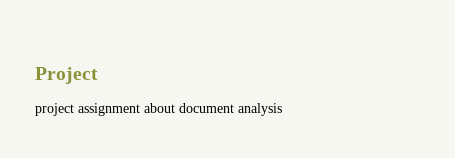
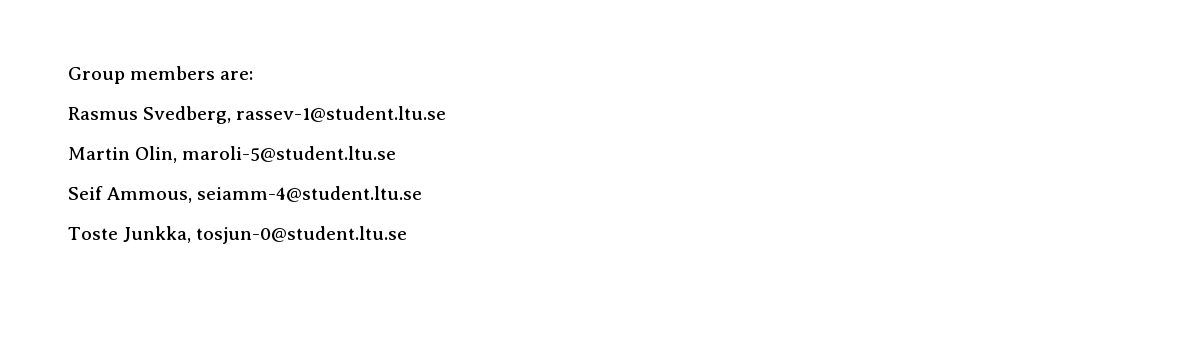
- Project
- project assignment about document analysis
+ Group members are:
+ Rasmus Svedberg, rassev-1@student.ltu.se
+ Martin Olin, maroli-5@student.ltu.se
+ Seif Ammous, seiamm-4@student.ltu.se
+ Toste Junkka, tosjun-0@student.ltu.se

